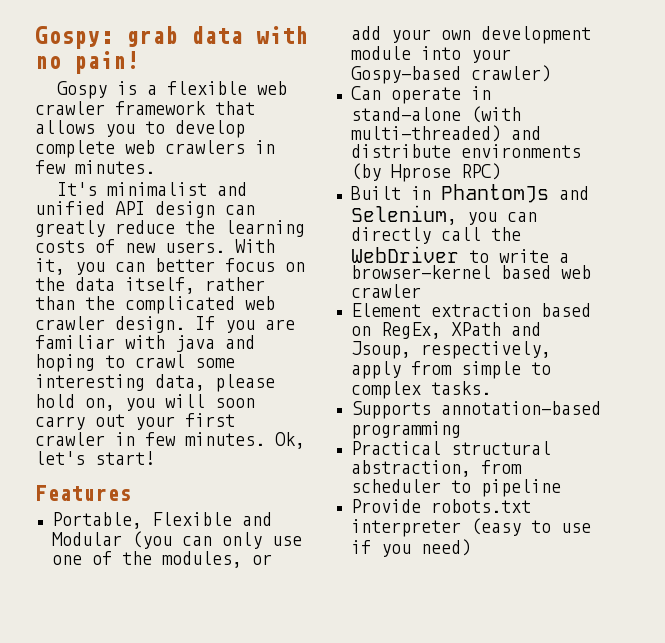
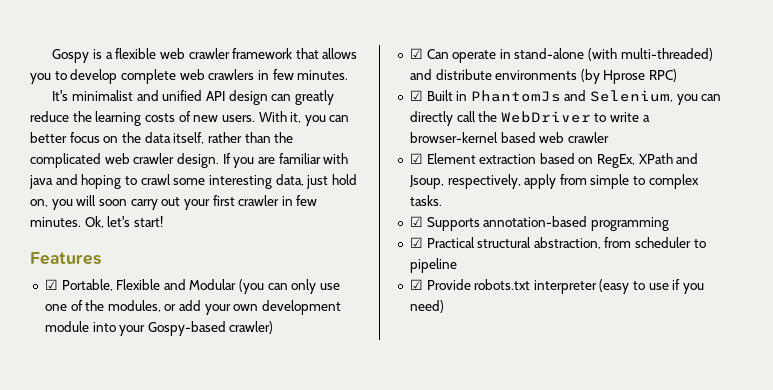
- Gospy: grab data with no pain!
- If you are familiar with java and hoping to crawl some interesting data, please hold on, you will soon carry out your first crawler in few minutes.
+ If you are familiar with java and hoping to crawl some interesting data, just hold on, you will soon carry out your first crawler in few minutes.
- Portable, Flexible and Modular (you can only use one of the modules, or add your own development module into your Gospy-based crawler)
+ ☑ Portable, Flexible and Modular (you can only use one of the modules, or add your own development module into your Gospy-based crawler)
- Can operate in stand-alone (with multi-threaded) and distribute environments (by Hprose RPC)
+ ☑ Can operate in stand-alone (with multi-threaded) and distribute environments (by Hprose RPC)
- Built in PhantomJs and Selenium, you can directly call the WebDriver to write a browser-kernel based web crawler
+ ☑ Built in PhantomJs and Selenium, you can directly call the WebDriver to write a browser-kernel based web crawler
- Element extraction based on RegEx, XPath and Jsoup, respectively, apply from simple to complex tasks.
+ ☑ Element extraction based on RegEx, XPath and Jsoup, respectively, apply from simple to complex tasks.
- Supports annotation-based programming
+ ☑ Supports annotation-based programming
- Practical structural abstraction, from scheduler to pipeline
+ ☑ Practical structural abstraction, from scheduler to pipeline
- Provide robots.txt interpreter (easy to use if you need)
+ ☑ Provide robots.txt interpreter (easy to use if you need)

